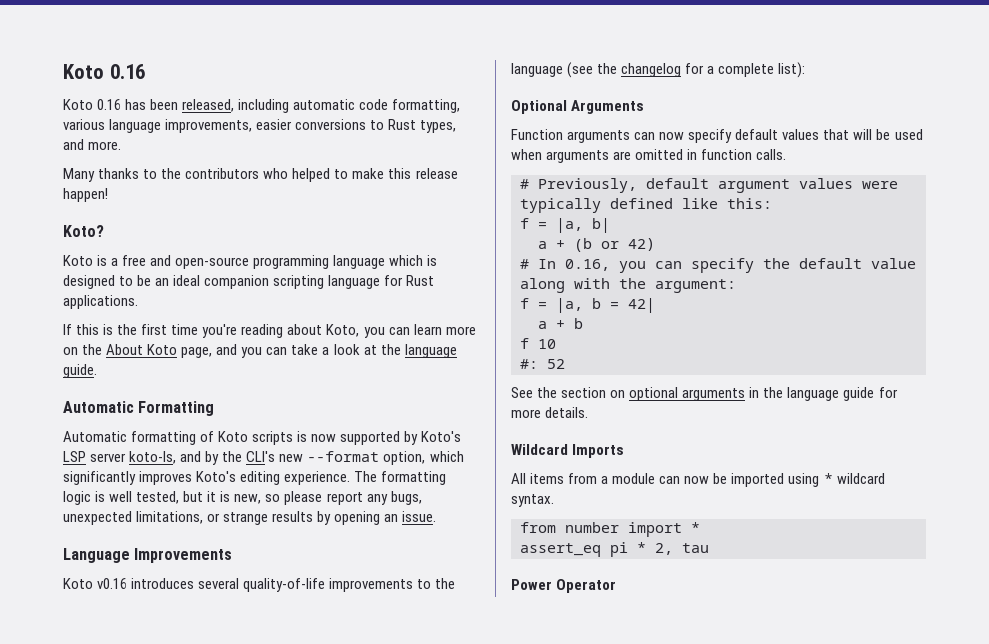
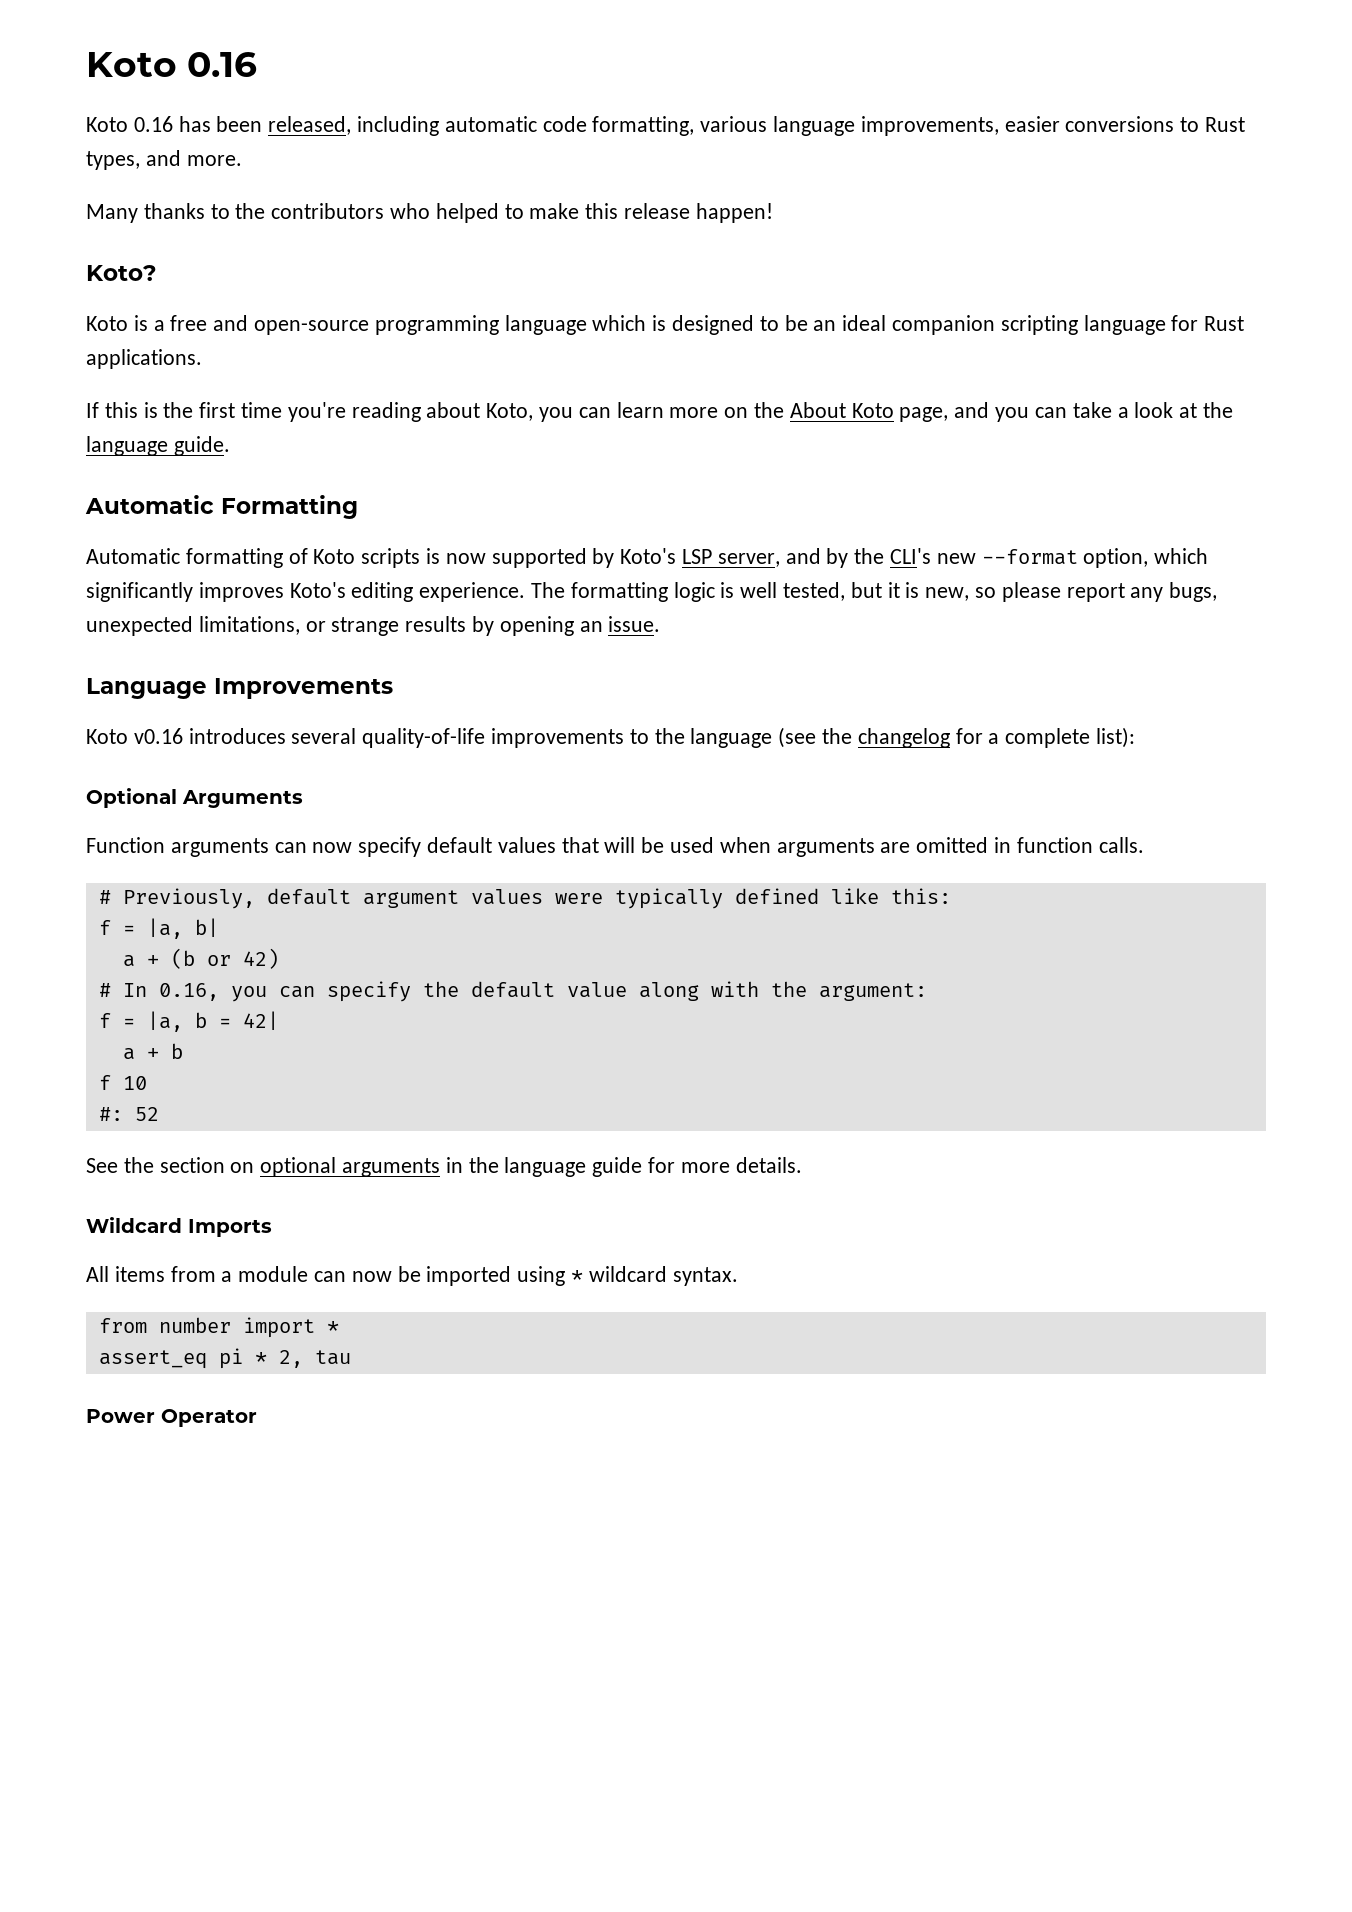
- Automatic formatting of Koto scripts is now supported by Koto's LSP server koto-ls, and by the CLI's new --format option, which significantly improves Koto's editing experience.
+ Automatic formatting of Koto scripts is now supported by Koto's LSP server, and by the CLI's new --format option, which significantly improves Koto's editing experience.

